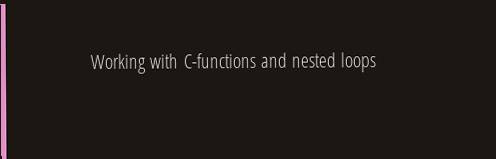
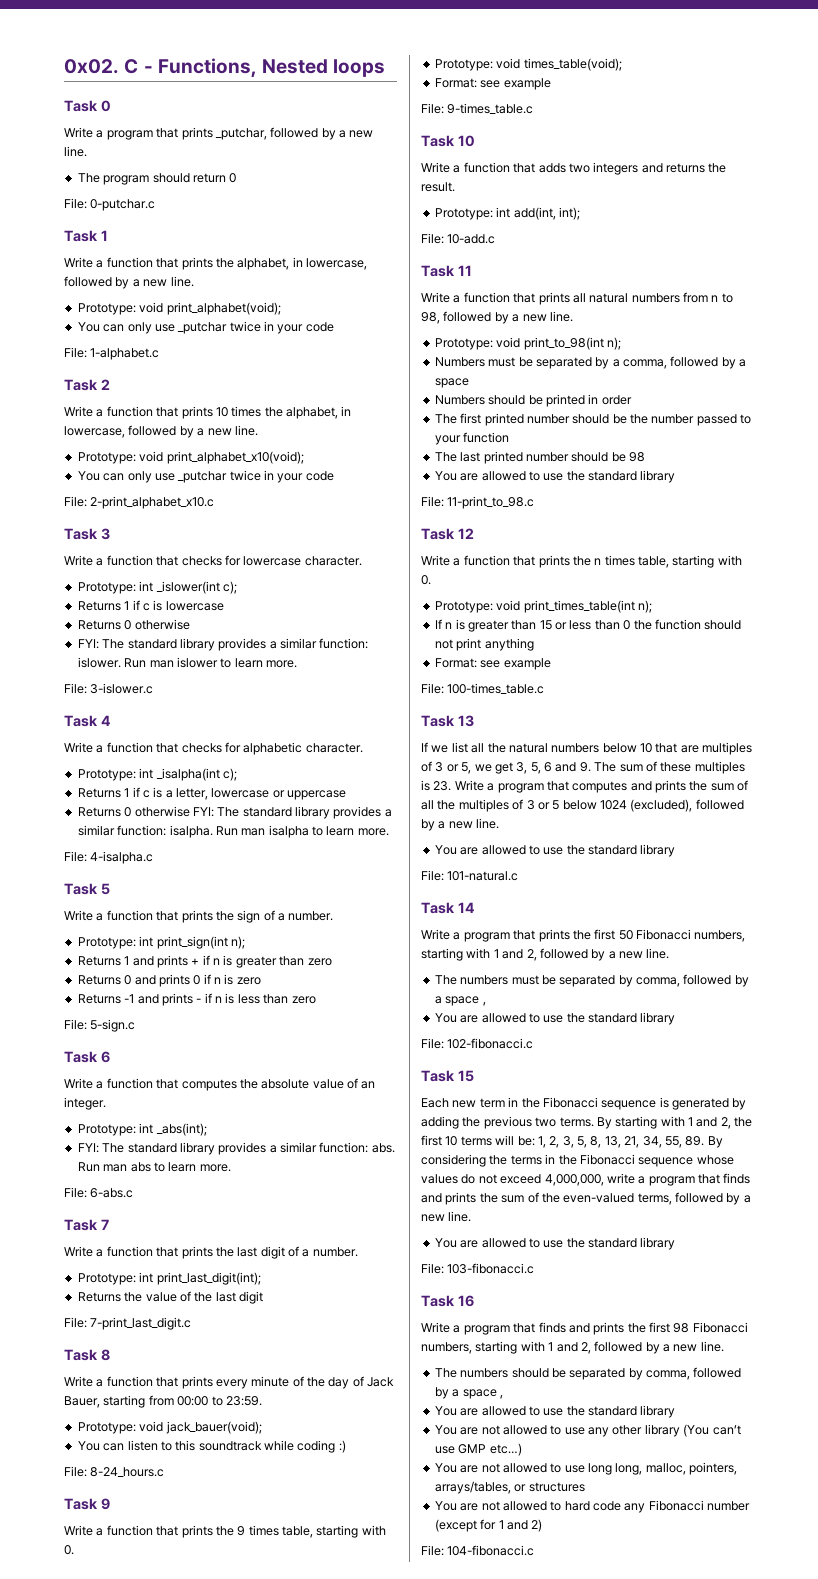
- Working with C-functions and nested loops
+ 0x02. C - Functions, Nested loops
+ Task 0
+ Write a program that prints _putchar, followed by a new line.
+ The program should return 0
+ File: 0-putchar.c
+ Task 1
+ Write a function that prints the alphabet, in lowercase, followed by a new line.
+ Prototype: void print_alphabet(void);
+ You can only use _putchar twice in your code
+ File: 1-alphabet.c
+ Task 2
+ Write a function that prints 10 times the alphabet, in lowercase, followed by a new line.
+ Prototype: void print_alphabet_x10(void);
+ You can only use _putchar twice in your code
+ File: 2-print_alphabet_x10.c
+ Task 3
+ Write a function that checks for lowercase character.
+ Prototype: int _islower(int c);
+ Returns 1 if c is lowercase
+ Returns 0 otherwise
+ FYI: The standard library provides a similar function: islower. Run man islower to learn more.
+ File: 3-islower.c
+ Task 4
+ Write a function that checks for alphabetic character.
+ Prototype: int _isalpha(int c);
+ Returns 1 if c is a letter, lowercase or uppercase
+ Returns 0 otherwise FYI: The standard library provides a similar function: isalpha. Run man isalpha to learn more.
+ File: 4-isalpha.c
+ Task 5
+ Write a function that prints the sign of a number.
+ Prototype: int print_sign(int n);
+ Returns 1 and prints + if n is greater than zero
+ Returns 0 and prints 0 if n is zero
+ Returns -1 and prints - if n is less than zero
+ File: 5-sign.c
+ Task 6
+ Write a function that computes the absolute value of an integer.
+ Prototype: int _abs(int);
+ FYI: The standard library provides a similar function: abs. Run man abs to learn more.
+ File: 6-abs.c
+ Task 7
+ Write a function that prints the last digit of a number.
+ Prototype: int print_last_digit(int);
+ Returns the value of the last digit
+ File: 7-print_last_digit.c
+ Task 8
+ Write a function that prints every minute of the day of Jack Bauer, starting from 00:00 to 23:59.
+ Prototype: void jack_bauer(void);
+ You can listen to this soundtrack while coding :)
+ File: 8-24_hours.c
+ Task 9
+ Write a function that prints the 9 times table, starting with 0.
+ Prototype: void times_table(void);
+ Format: see example
+ File: 9-times_table.c
+ Task 10
+ Write a function that adds two integers and returns the result.
+ Prototype: int add(int, int);
+ File: 10-add.c
+ Task 11
+ Write a function that prints all natural numbers from n to 98, followed by a new line.
+ Prototype: void print_to_98(int n);
+ Numbers must be separated by a comma, followed by a space
+ Numbers should be printed in order
+ The first printed number should be the number passed to your function
+ The last printed number should be 98
+ You are allowed to use the standard library
+ File: 11-print_to_98.c
+ Task 12
+ Write a function that prints the n times table, starting with 0.
+ Prototype: void print_times_table(int n);
+ If n is greater than 15 or less than 0 the function should not print anything
+ Format: see example
+ File: 100-times_table.c
+ Task 13
+ If we list all the natural numbers below 10 that are multiples of 3 or 5, we get 3, 5, 6 and 9. The sum of these multiples is 23. Write a program that computes and prints the sum of all the multiples of 3 or 5 below 1024 (excluded), followed by a new line.
+ You are allowed to use the standard library
+ File: 101-natural.c
+ Task 14
+ Write a program that prints the first 50 Fibonacci numbers, starting with 1 and 2, followed by a new line.
+ The numbers must be separated by comma, followed by a space ,
+ You are allowed to use the standard library
+ File: 102-fibonacci.c
+ Task 15
+ Each new term in the Fibonacci sequence is generated by adding the previous two terms. By starting with 1 and 2, the first 10 terms will be: 1, 2, 3, 5, 8, 13, 21, 34, 55, 89. By considering the terms in the Fibonacci sequence whose values do not exceed 4,000,000, write a program that finds and prints the sum of the even-valued terms, followed by a new line.
+ You are allowed to use the standard library
+ File: 103-fibonacci.c
+ Task 16
+ Write a program that finds and prints the first 98 Fibonacci numbers, starting with 1 and 2, followed by a new line.
+ The numbers should be separated by comma, followed by a space ,
+ You are allowed to use the standard library
+ You are not allowed to use any other library (You can’t use GMP etc…)
+ You are not allowed to use long long, malloc, pointers, arrays/tables, or structures
+ You are not allowed to hard code any Fibonacci number (except for 1 and 2)
+ File: 104-fibonacci.c

